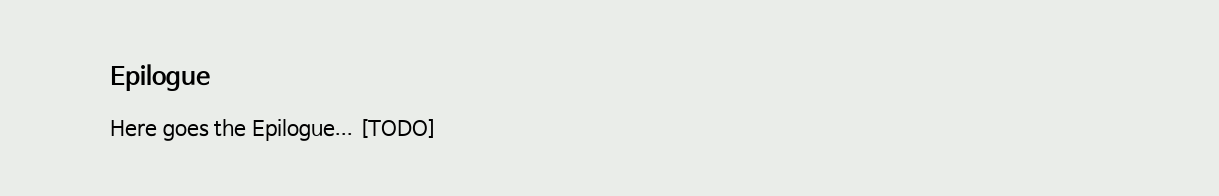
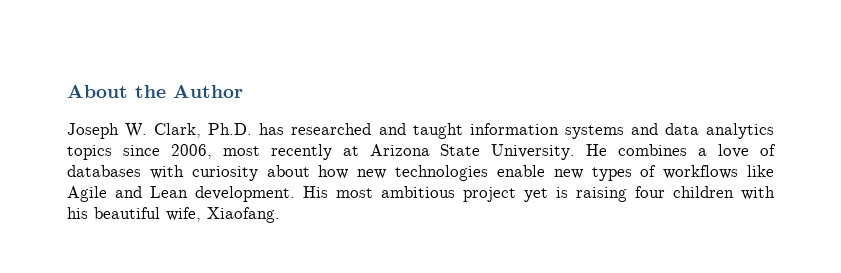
- Epilogue
- Here goes the Epilogue... [TODO]
+ About the Author
+ Joseph W. Clark, Ph.D. has researched and taught information systems and data analytics topics since 2006, most recently at Arizona State University. He combines a love of databases with curiosity about how new technologies enable new types of workflows like Agile and Lean development. His most ambitious project yet is raising four children with his beautiful wife, Xiaofang.

